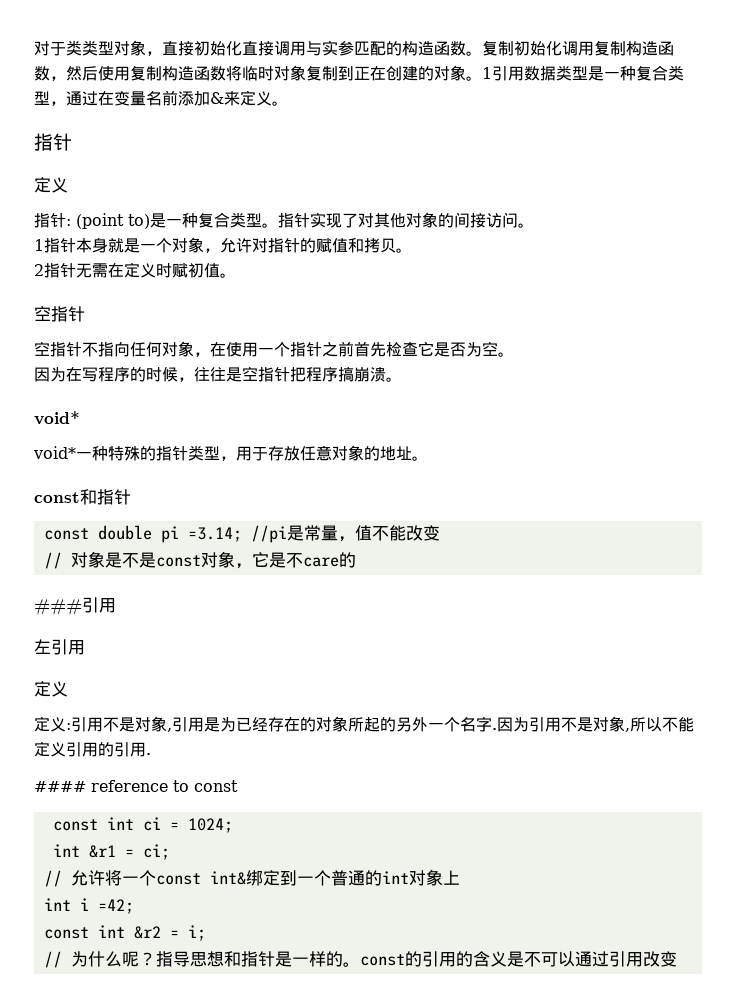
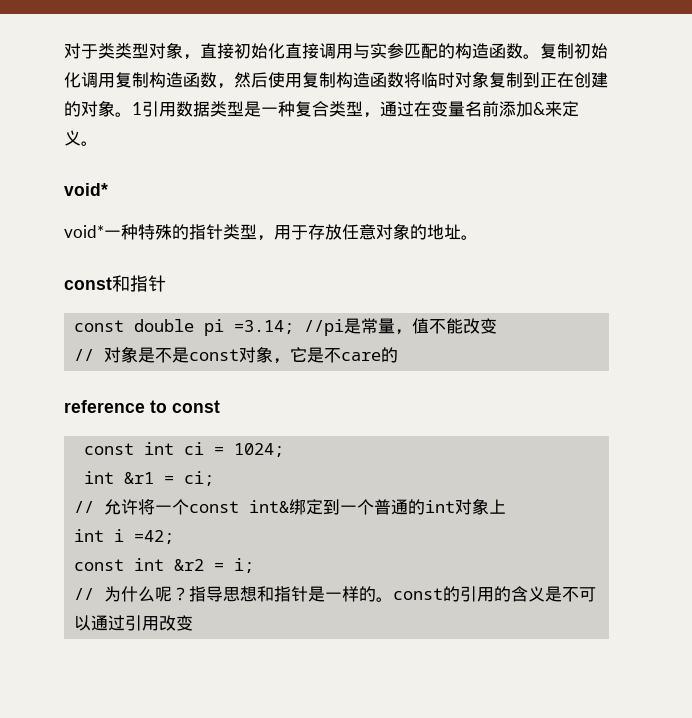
  1引用数据类型是一种复合类型，通过在变量名前添加&来定义。
- 指针
- 定义
- 指针: (point to)是一种复合类型。指针实现了对其他对象的间接访问。
- 1指针本身就是一个对象，允许对指针的赋值和拷贝。
- 2指针无需在定义时赋初值。
- 空指针
- 空指针不指向任何对象，在使用一个指针之前首先检查它是否为空。
- 因为在写程序的时候，往往是空指针把程序搞崩溃。
- ###引用
- 左引用
- 定义
- 定义:引用不是对象,引用是为已经存在的对象所起的另外一个名字.因为引用不是对象,所以不能定义引用的引用.
- #### reference to const
+ reference to const

